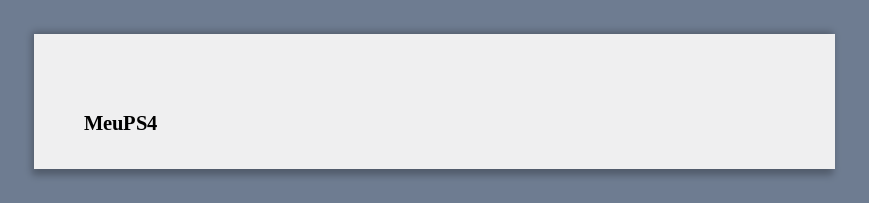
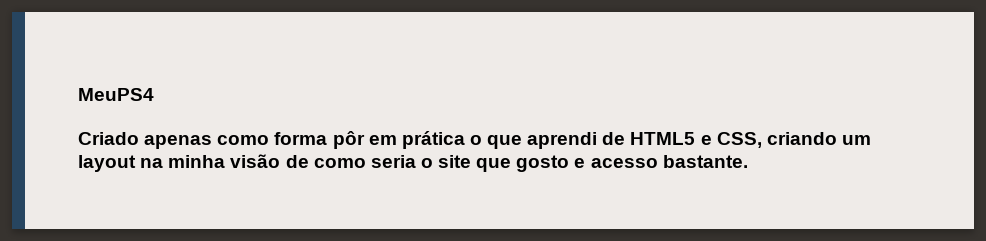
+ Criado apenas como forma pôr em prática o que aprendi de HTML5 e CSS, criando um layout na minha visão de como seria o site que gosto e acesso bastante.

